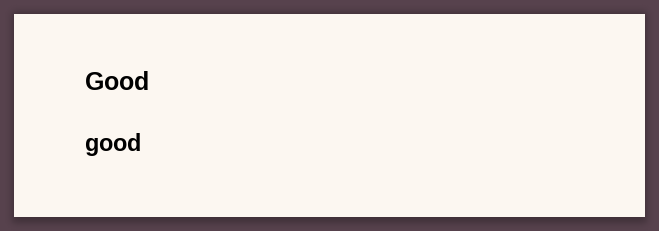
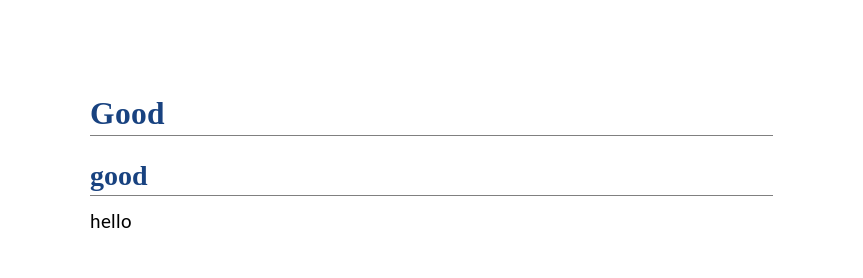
+ hello

